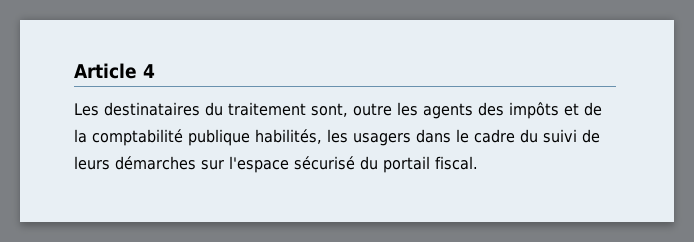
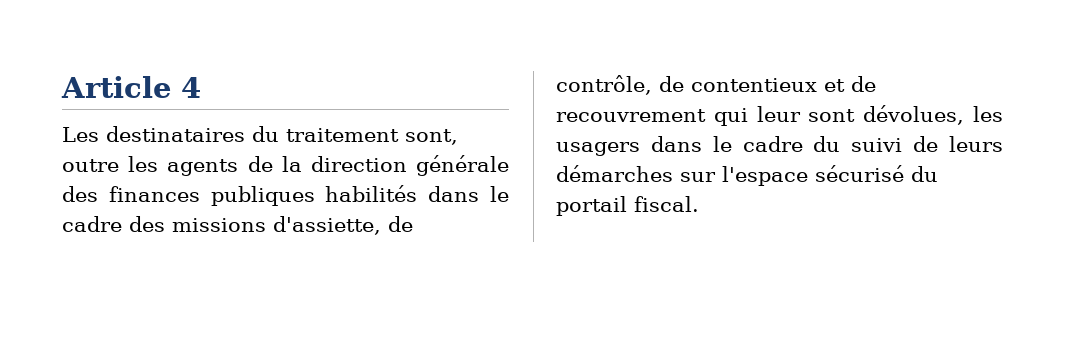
- Les destinataires du traitement sont, outre les agents des impôts et de la comptabilité publique habilités, les usagers dans le cadre du suivi de leurs démarches sur l'espace sécurisé du portail fiscal.
+ Les destinataires du traitement sont, outre les agents de la direction générale des finances publiques habilités dans le cadre des missions d'assiette, de contrôle, de contentieux et de recouvrement qui leur sont dévolues, les usagers dans le cadre du suivi de leurs démarches sur l'espace sécurisé du portail fiscal.

